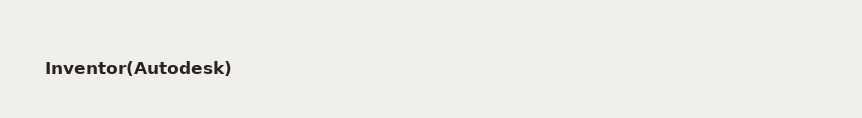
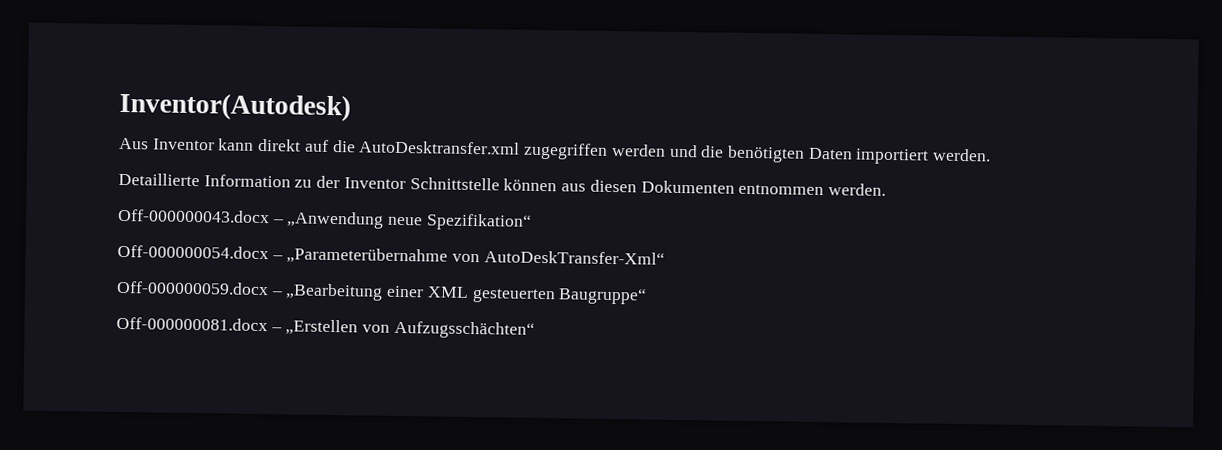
+ Aus Inventor kann direkt auf die AutoDesktransfer.xml zugegriffen werden und die benötigten Daten importiert werden.
+ Detaillierte Information zu der Inventor Schnittstelle können aus diesen Dokumenten entnommen werden.
+ Off-000000043.docx – „Anwendung neue Spezifikation“
+ Off-000000054.docx – „Parameterübernahme von AutoDeskTransfer-Xml“
+ Off-000000059.docx – „Bearbeitung einer XML gesteuerten Baugruppe“
+ Off-000000081.docx – „Erstellen von Aufzugsschächten“

